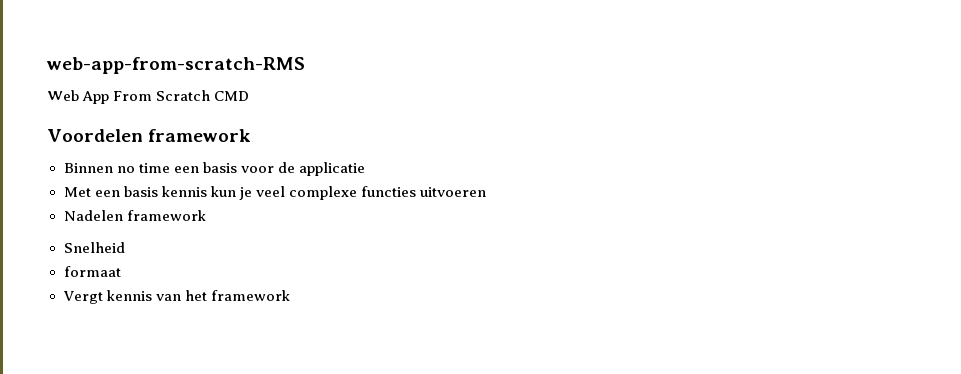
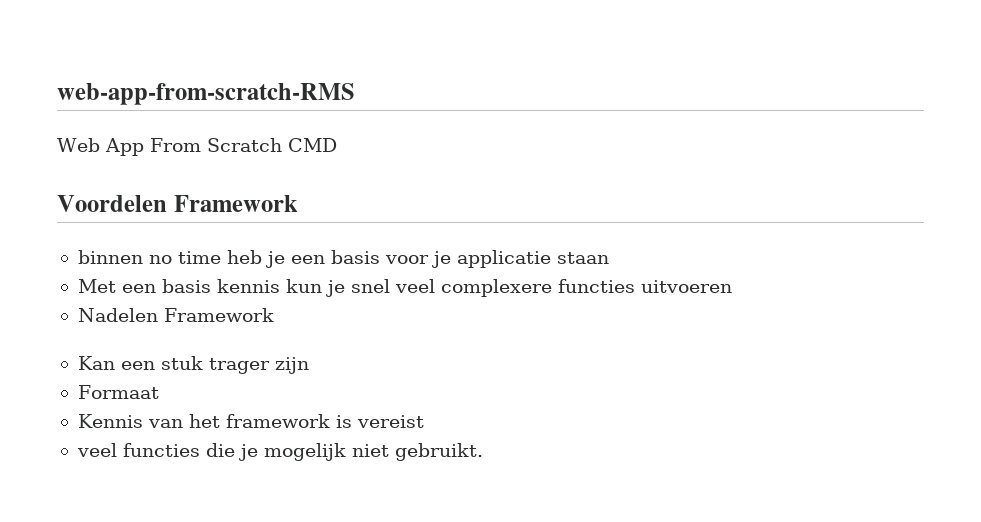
- Voordelen framework
- Binnen no time een basis voor de applicatie
+ Voordelen Framework
+ binnen no time heb je een basis voor je applicatie staan
- Met een basis kennis kun je veel complexe functies uitvoeren
+ Met een basis kennis kun je snel veel complexere functies uitvoeren
- Nadelen framework
- Snelheid
- formaat
- Vergt kennis van het framework
+ Nadelen Framework
+ Kan een stuk trager zijn
+ Formaat
+ Kennis van het framework is vereist
+ veel functies die je mogelijk niet gebruikt.

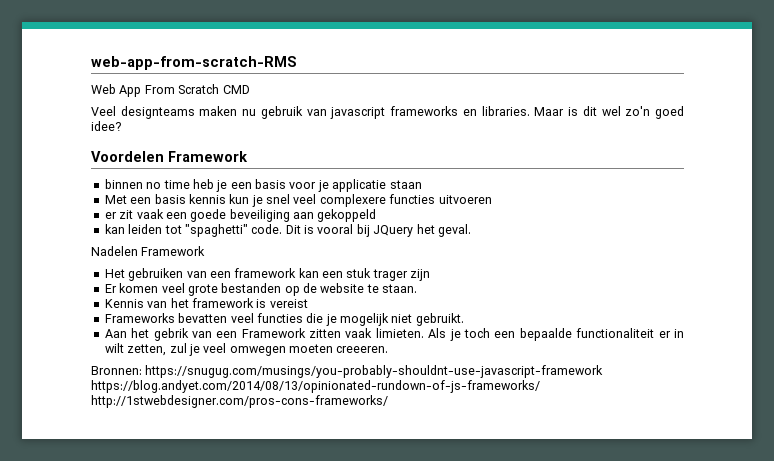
+ Veel designteams maken nu gebruik van javascript frameworks en libraries. Maar is dit wel zo'n goed idee?
+ er zit vaak een goede beveiliging aan gekoppeld
+ kan leiden tot "spaghetti" code. Dit is vooral bij JQuery het geval.
  Nadelen Framework
- Kan een stuk trager zijn
- Formaat
+ Het gebruiken van een framework kan een stuk trager zijn
+ Er komen veel grote bestanden op de website te staan.
- veel functies die je mogelijk niet gebruikt.
+ Frameworks bevatten veel functies die je mogelijk niet gebruikt.
+ Aan het gebrik van een Framework zitten vaak limieten. Als je toch een bepaalde functionaliteit er in wilt zetten, zul je veel omwegen moeten creeeren.
+ Bronnen: https://snugug.com/musings/you-probably-shouldnt-use-javascript-framework https://blog.andyet.com/2014/08/13/opinionated-rundown-of-js-frameworks/ http://1stwebdesigner.com/pros-cons-frameworks/

